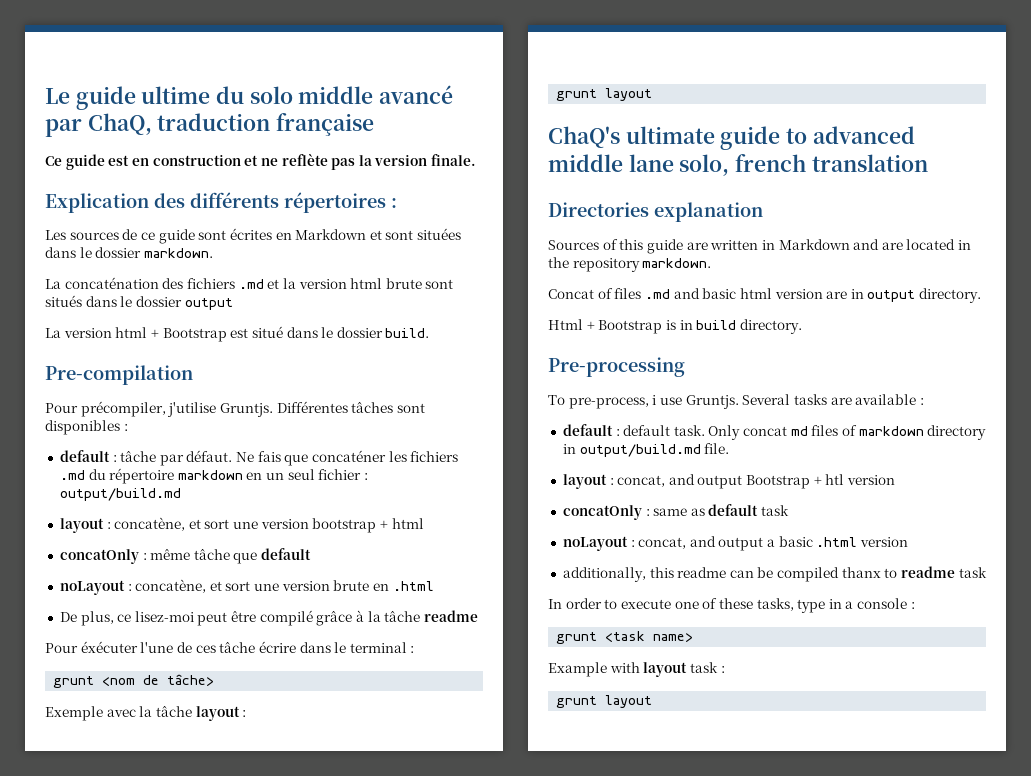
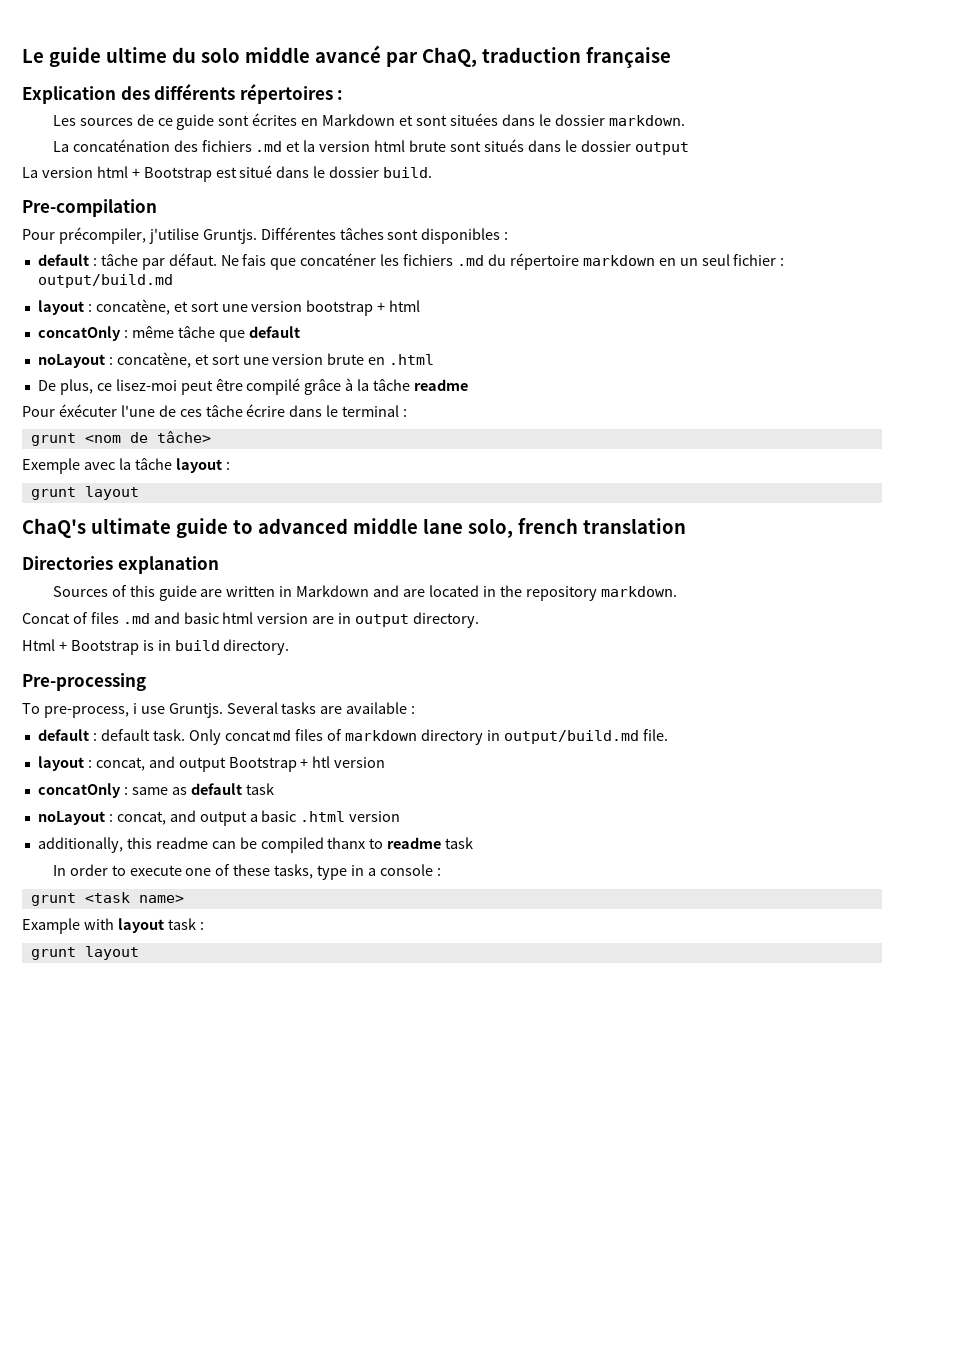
- Ce guide est en construction et ne reflète pas la version finale.

